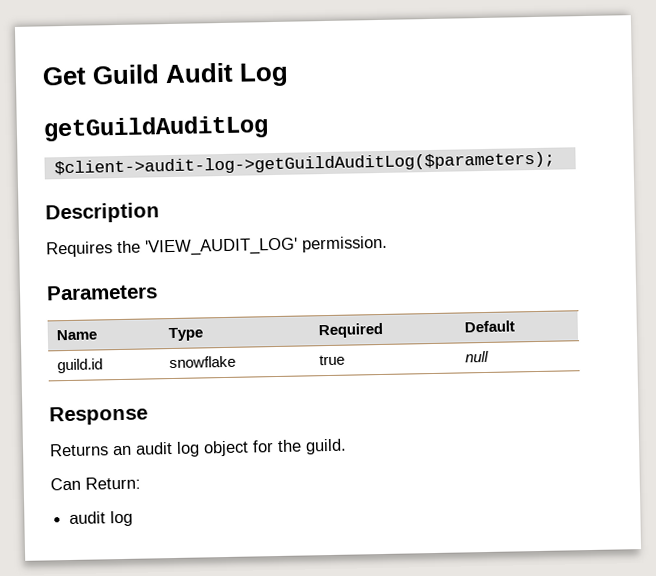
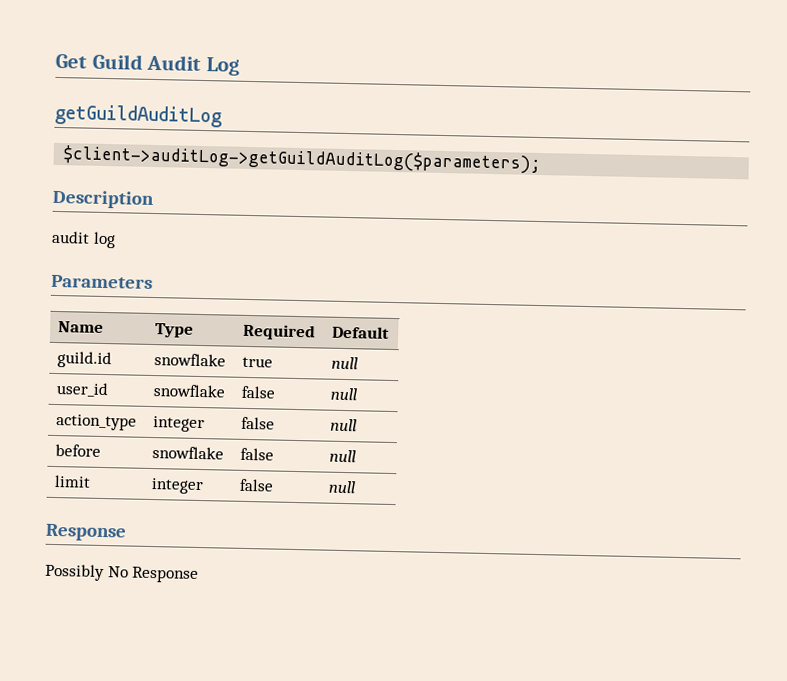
- $client->audit-log->getGuildAuditLog($parameters);
+ $client->auditLog->getGuildAuditLog($parameters);
- Requires the 'VIEW_AUDIT_LOG' permission.
+ audit log
+ user_id | snowflake | false | null
+ action_type | integer | false | null
+ before | snowflake | false | null
+ limit | integer | false | null
  Response
- Returns an audit log object for the guild.
- Can Return:
- audit log
+ Possibly No Response

